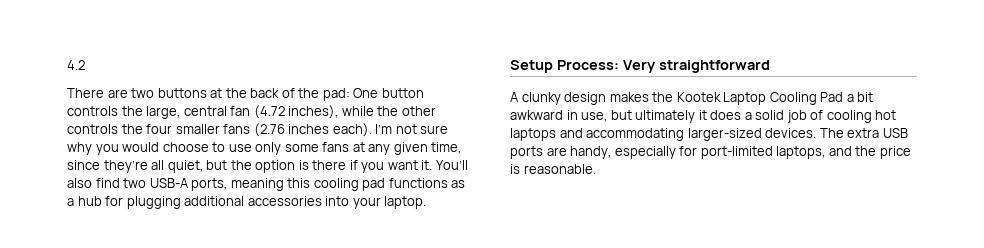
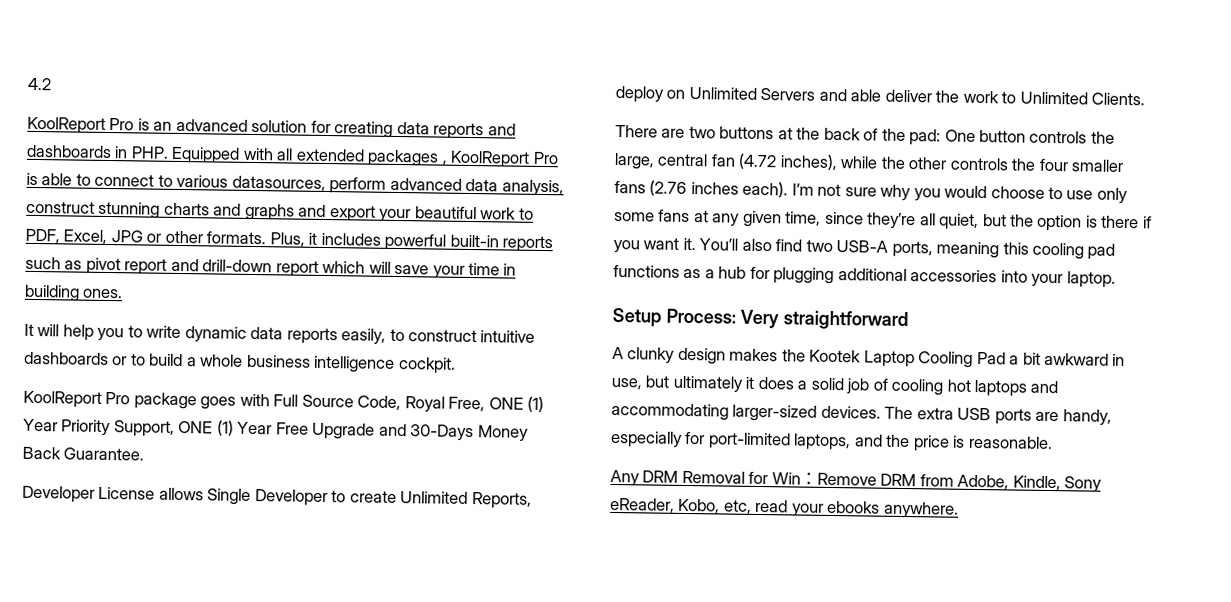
+ KoolReport Pro is an advanced solution for creating data reports and dashboards in PHP. Equipped with all extended packages , KoolReport Pro is able to connect to various datasources, perform advanced data analysis, construct stunning charts and graphs and export your beautiful work to PDF, Excel, JPG or other formats. Plus, it includes powerful built-in reports such as pivot report and drill-down report which will save your time in building ones.
+ It will help you to write dynamic data reports easily, to construct intuitive dashboards or to build a whole business intelligence cockpit.
+ KoolReport Pro package goes with Full Source Code, Royal Free, ONE (1) Year Priority Support, ONE (1) Year Free Upgrade and 30-Days Money Back Guarantee.
+ Developer License allows Single Developer to create Unlimited Reports, deploy on Unlimited Servers and able deliver the work to Unlimited Clients.
+ Any DRM Removal for Win：Remove DRM from Adobe, Kindle, Sony eReader, Kobo, etc, read your ebooks anywhere.

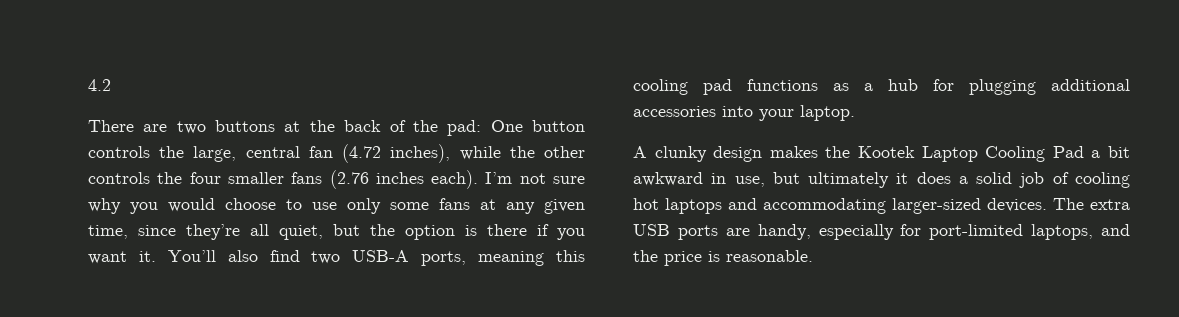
- KoolReport Pro is an advanced solution for creating data reports and dashboards in PHP. Equipped with all extended packages , KoolReport Pro is able to connect to various datasources, perform advanced data analysis, construct stunning charts and graphs and export your beautiful work to PDF, Excel, JPG or other formats. Plus, it includes powerful built-in reports such as pivot report and drill-down report which will save your time in building ones.
- It will help you to write dynamic data reports easily, to construct intuitive dashboards or to build a whole business intelligence cockpit.
- KoolReport Pro package goes with Full Source Code, Royal Free, ONE (1) Year Priority Support, ONE (1) Year Free Upgrade and 30-Days Money Back Guarantee.
- Developer License allows Single Developer to create Unlimited Reports, deploy on Unlimited Servers and able deliver the work to Unlimited Clients.
- Setup Process: Very straightforward
- Any DRM Removal for Win：Remove DRM from Adobe, Kindle, Sony eReader, Kobo, etc, read your ebooks anywhere.

